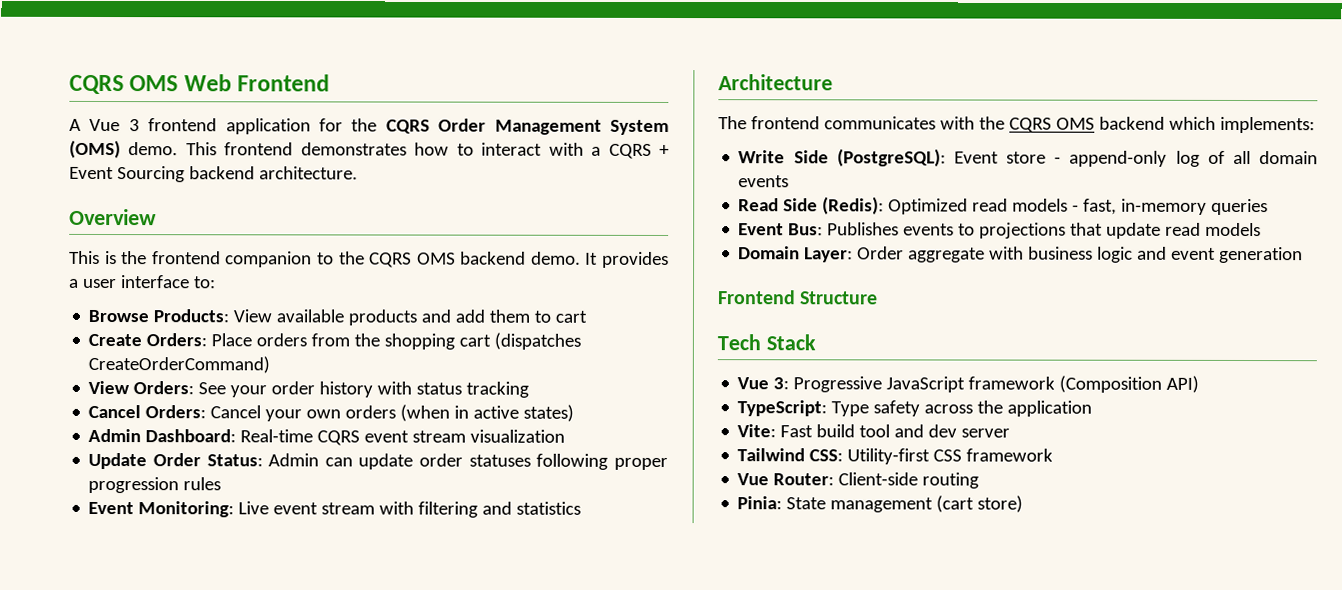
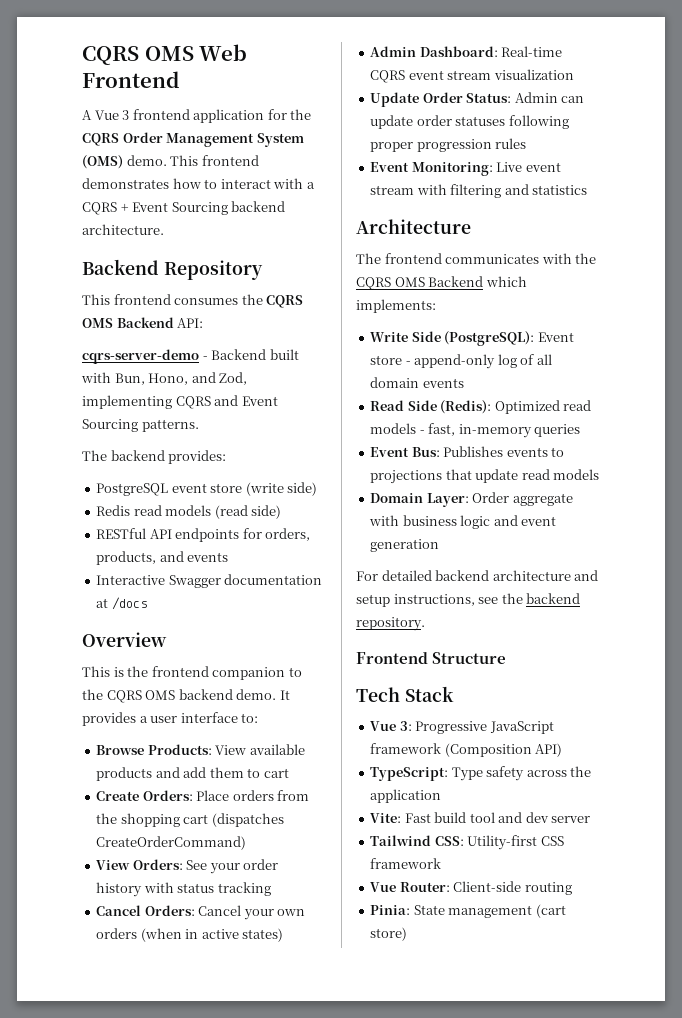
+ Backend Repository
+ This frontend consumes the CQRS OMS Backend API:
+ cqrs-server-demo - Backend built with Bun, Hono, and Zod, implementing CQRS and Event Sourcing patterns.
+ The backend provides:
+ PostgreSQL event store (write side)
+ Redis read models (read side)
+ RESTful API endpoints for orders, products, and events
+ Interactive Swagger documentation at /docs
- The frontend communicates with the CQRS OMS backend which implements:
+ The frontend communicates with the CQRS OMS Backend which implements:
+ For detailed backend architecture and setup instructions, see the backend repository.

